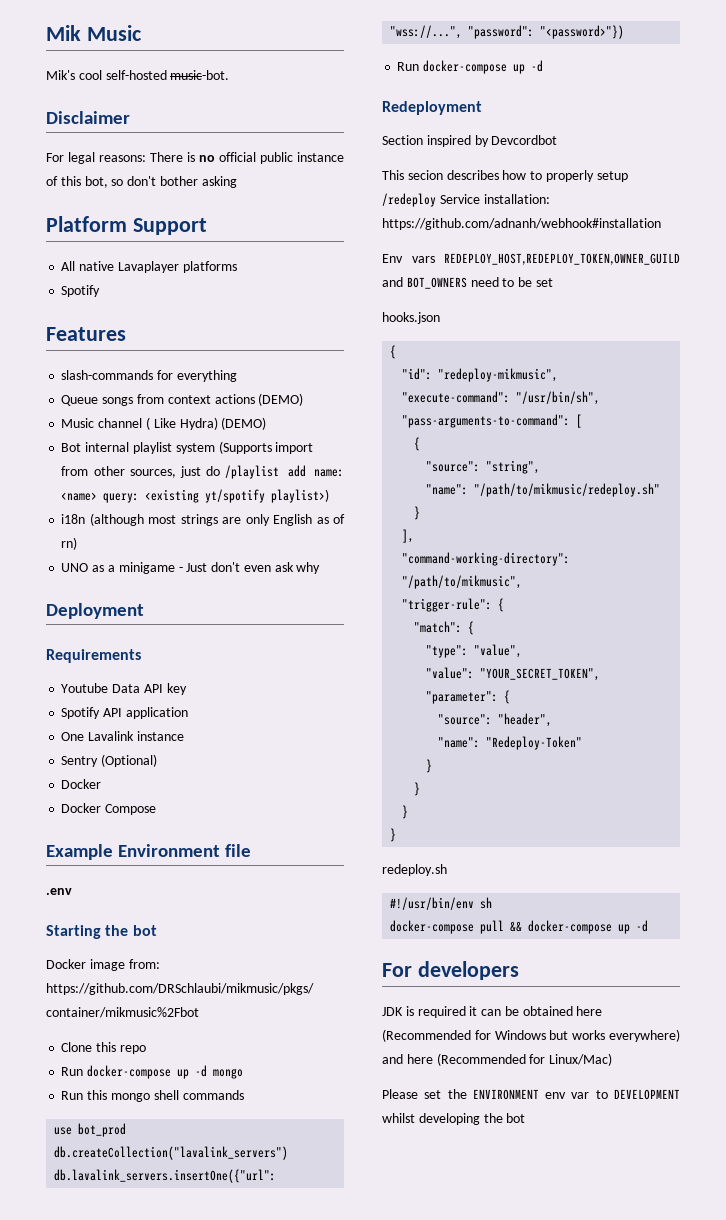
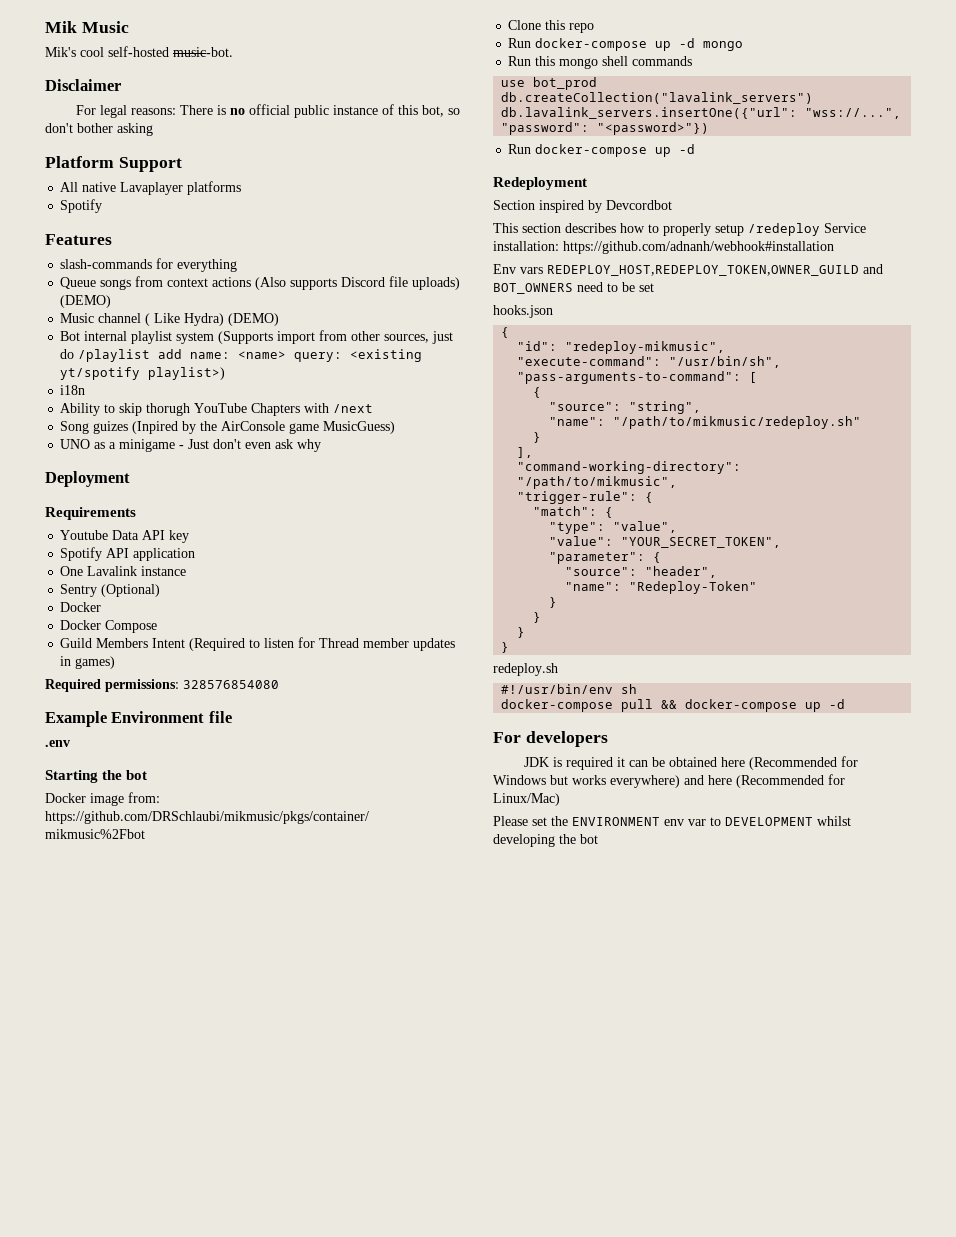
- Queue songs from context actions (DEMO)
+ Queue songs from context actions (Also supports Discord file uploads) (DEMO)
- i18n (although most strings are only English as of rn)
+ i18n
+ Ability to skip thorugh YouTube Chapters with /next
+ Song guizes (Inpired by the AirConsole game MusicGuess)
+ Guild Members Intent (Required to listen for Thread member updates in games)
+ Required permissions: 328576854080
- This secion describes how to properly setup /redeploy Service installation: https://github.com/adnanh/webhook#installation
+ This section describes how to properly setup /redeploy Service installation: https://github.com/adnanh/webhook#installation

